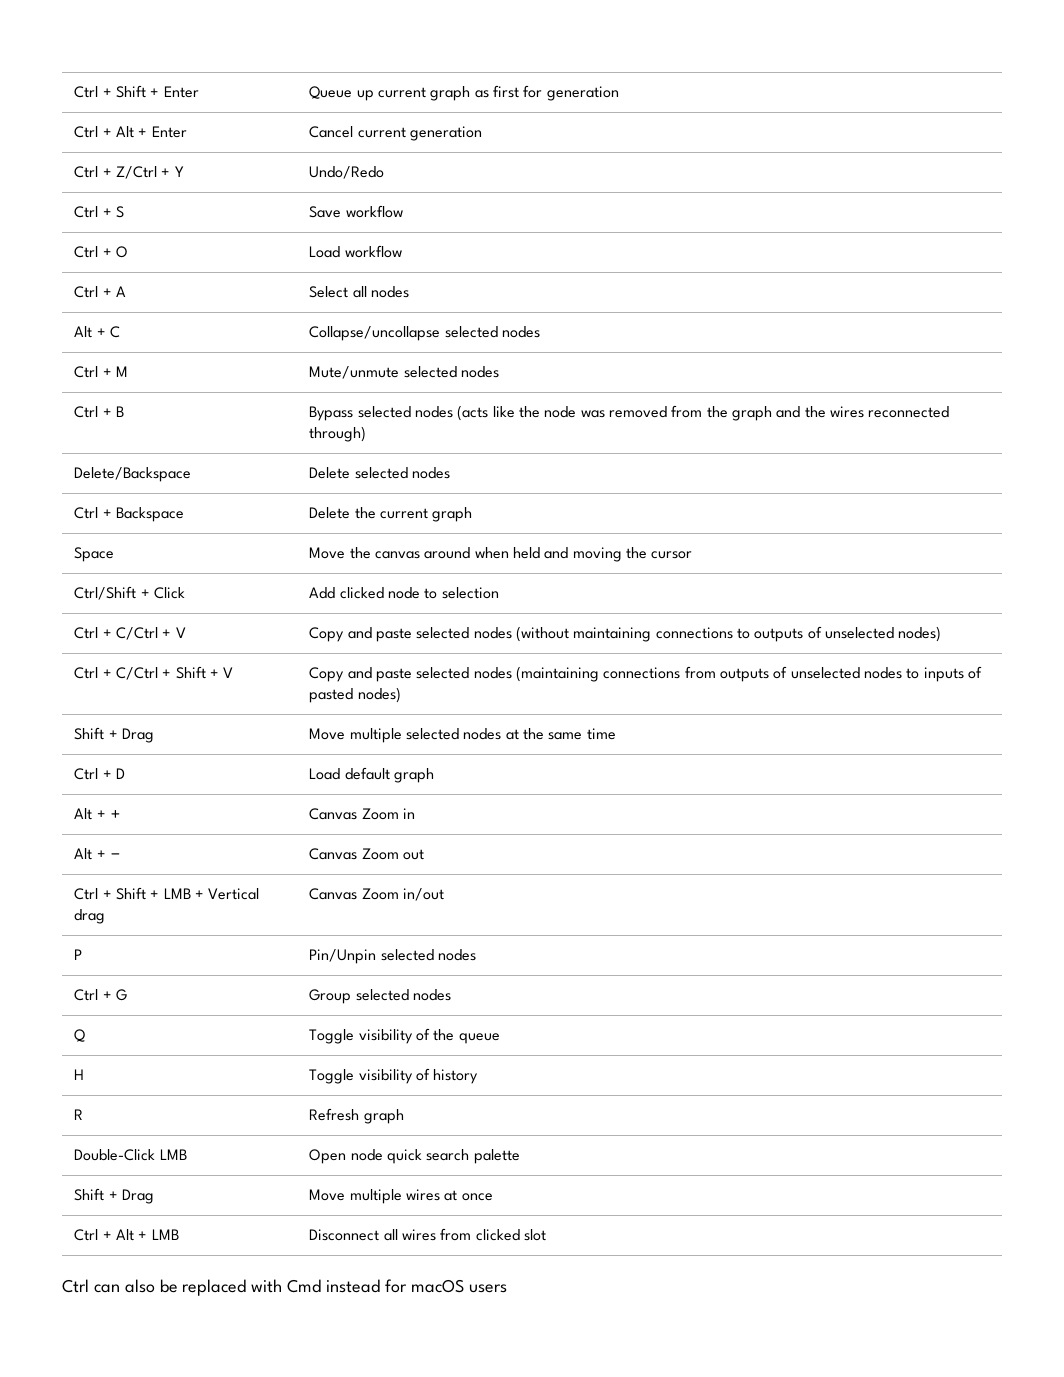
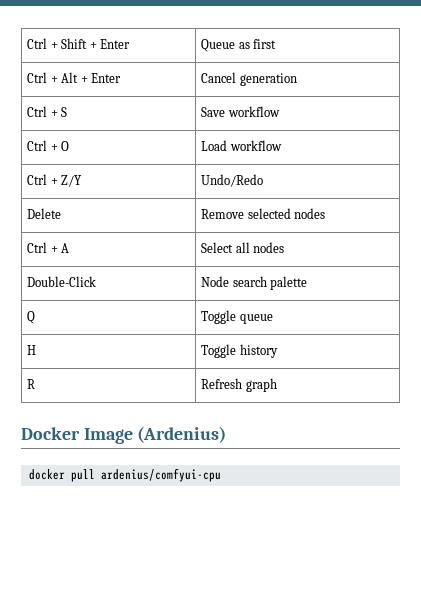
- Ctrl + Shift + Enter | Queue up current graph as first for generation
+ Ctrl + Shift + Enter | Queue as first
- Ctrl + Alt + Enter | Cancel current generation
- Ctrl + Z/Ctrl + Y | Undo/Redo
+ Ctrl + Alt + Enter | Cancel generation
+ Ctrl + Z/Y | Undo/Redo
+ Delete | Remove selected nodes
- Alt + C | Collapse/uncollapse selected nodes
- Ctrl + M | Mute/unmute selected nodes
- Ctrl + B | Bypass selected nodes (acts like the node was removed from the graph and the wires reconnected through)
- Delete/Backspace | Delete selected nodes
- Ctrl + Backspace | Delete the current graph
- Space | Move the canvas around when held and moving the cursor
- Ctrl/Shift + Click | Add clicked node to selection
- Ctrl + C/Ctrl + V | Copy and paste selected nodes (without maintaining connections to outputs of unselected nodes)
- Ctrl + C/Ctrl + Shift + V | Copy and paste selected nodes (maintaining connections from outputs of unselected nodes to inputs of pasted nodes)
- Shift + Drag | Move multiple selected nodes at the same time
- Ctrl + D | Load default graph
- Alt + + | Canvas Zoom in
- Alt + - | Canvas Zoom out
- Ctrl + Shift + LMB + Vertical drag | Canvas Zoom in/out
- P | Pin/Unpin selected nodes
- Ctrl + G | Group selected nodes
+ Double-Click | Node search palette
- Q | Toggle visibility of the queue
+ Q | Toggle queue
- H | Toggle visibility of history
+ H | Toggle history
- Double-Click LMB | Open node quick search palette
- Shift + Drag | Move multiple wires at once
- Ctrl + Alt + LMB | Disconnect all wires from clicked slot
- Ctrl can also be replaced with Cmd instead for macOS users
+ Docker Image (Ardenius)
+ docker pull ardenius/comfyui-cpu

